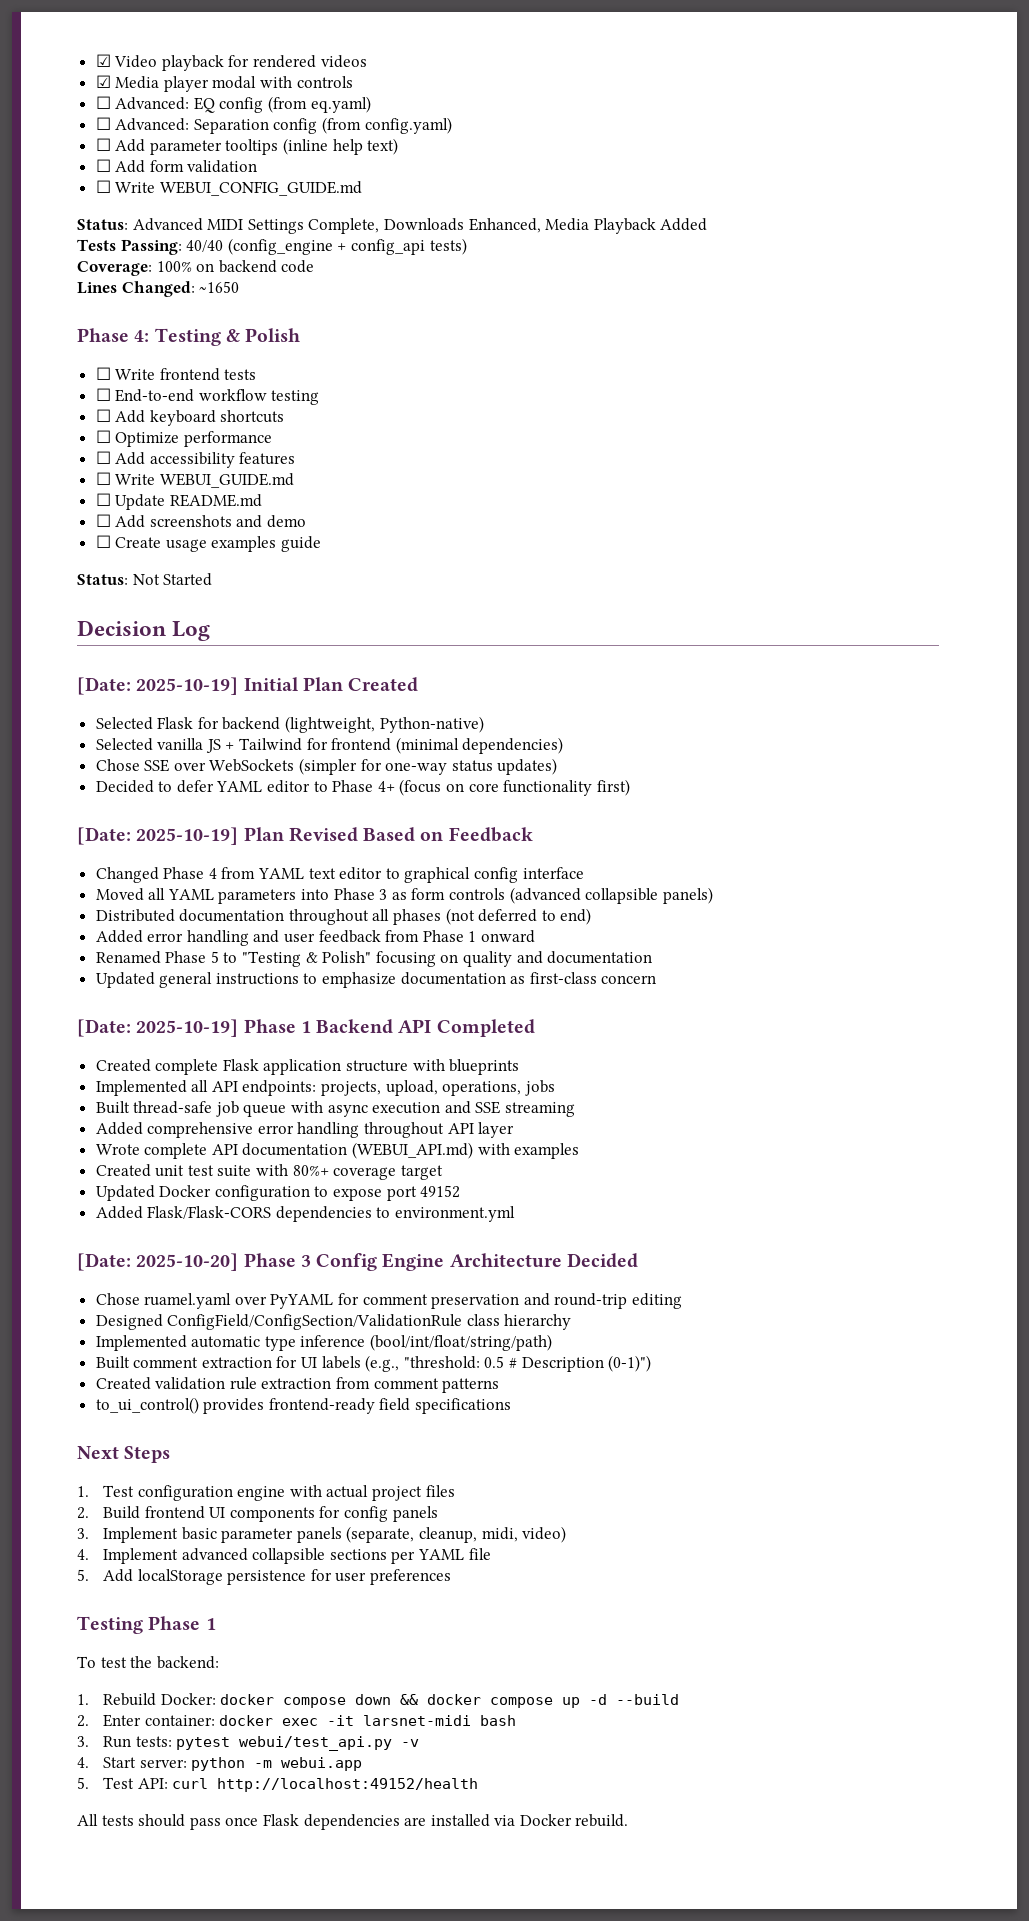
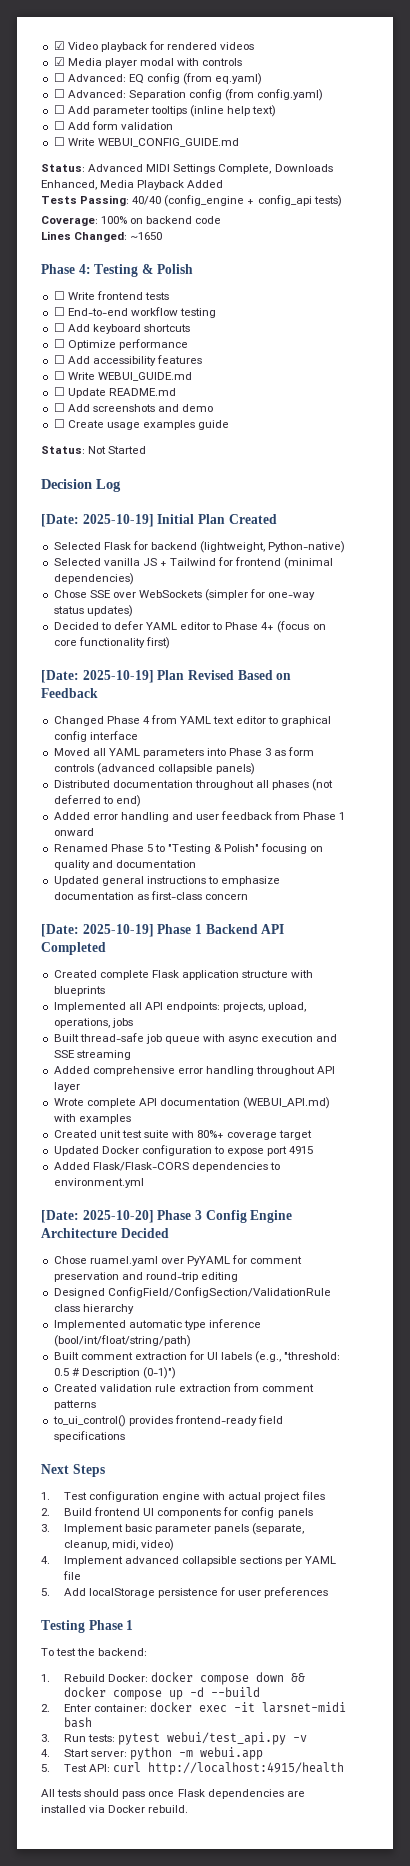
- Updated Docker configuration to expose port 49152
+ Updated Docker configuration to expose port 4915
- 5. Test API: curl http://localhost:49152/health
+ 5. Test API: curl http://localhost:4915/health

